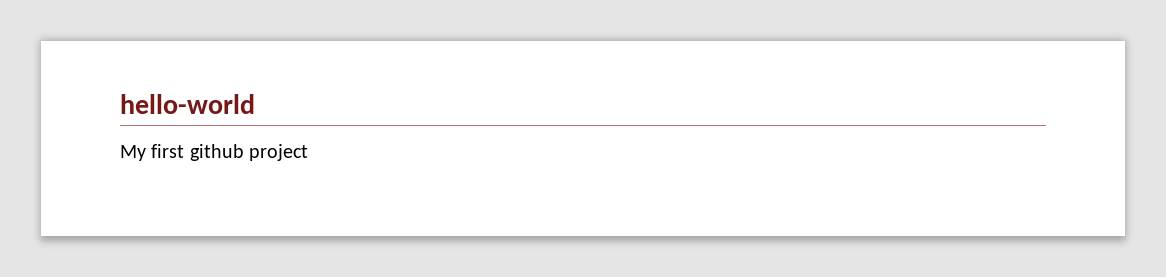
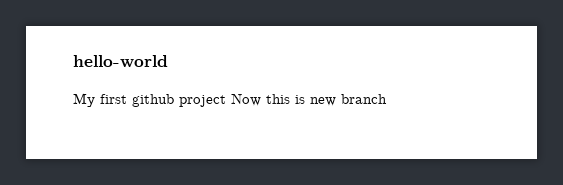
- My first github project
+ My first github project Now this is new branch

